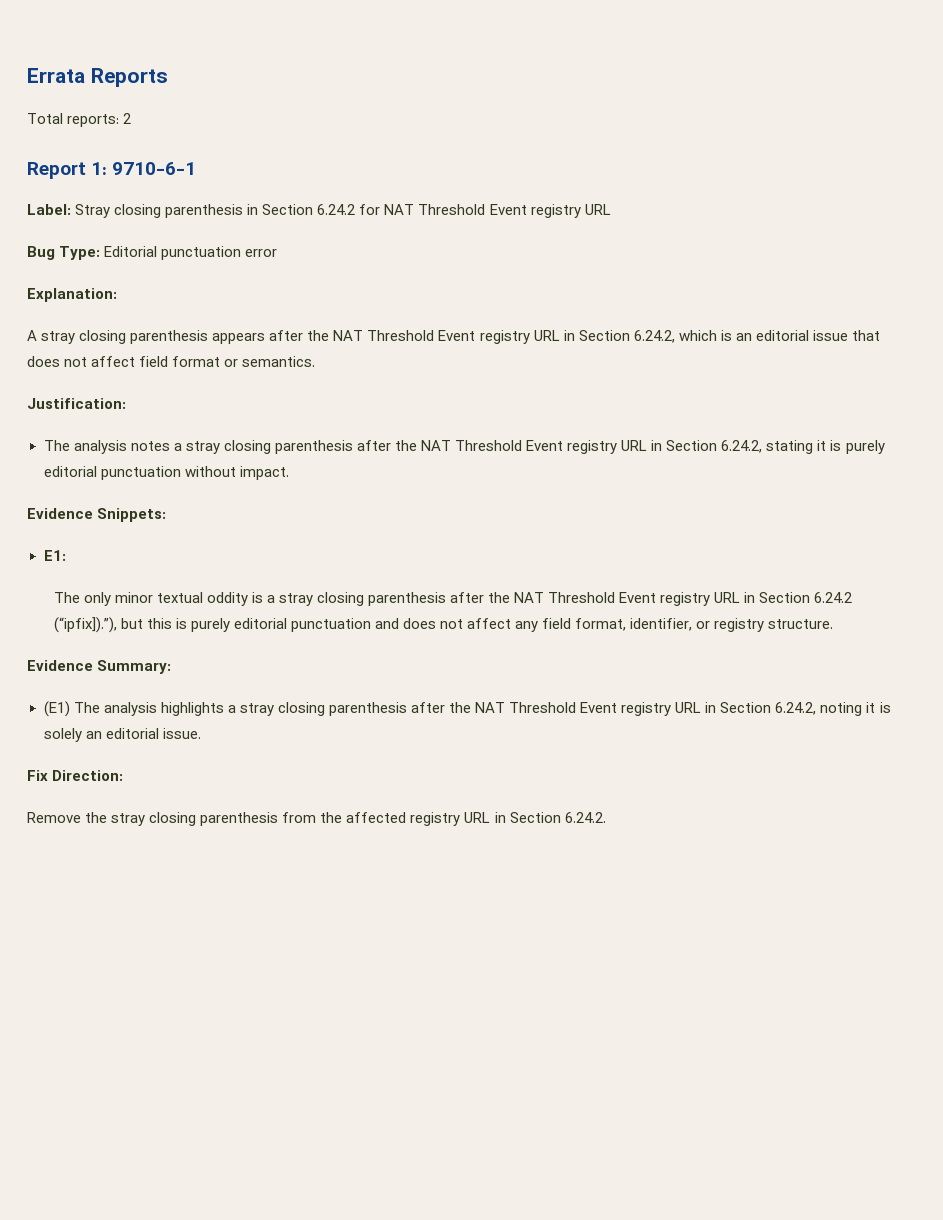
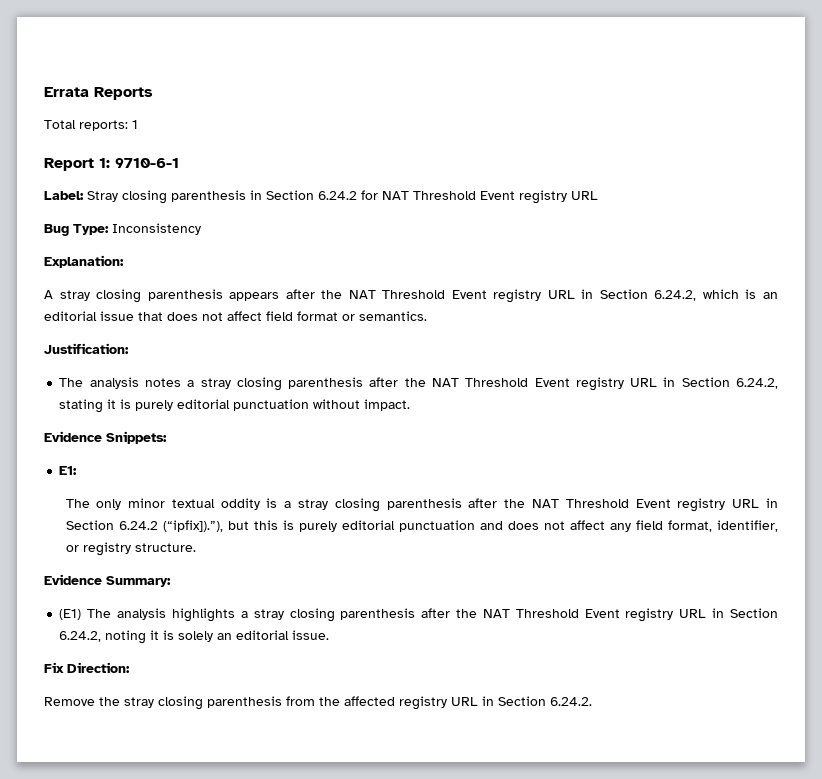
- Total reports: 2
+ Total reports: 1
- Bug Type: Editorial punctuation error
+ Bug Type: Inconsistency

